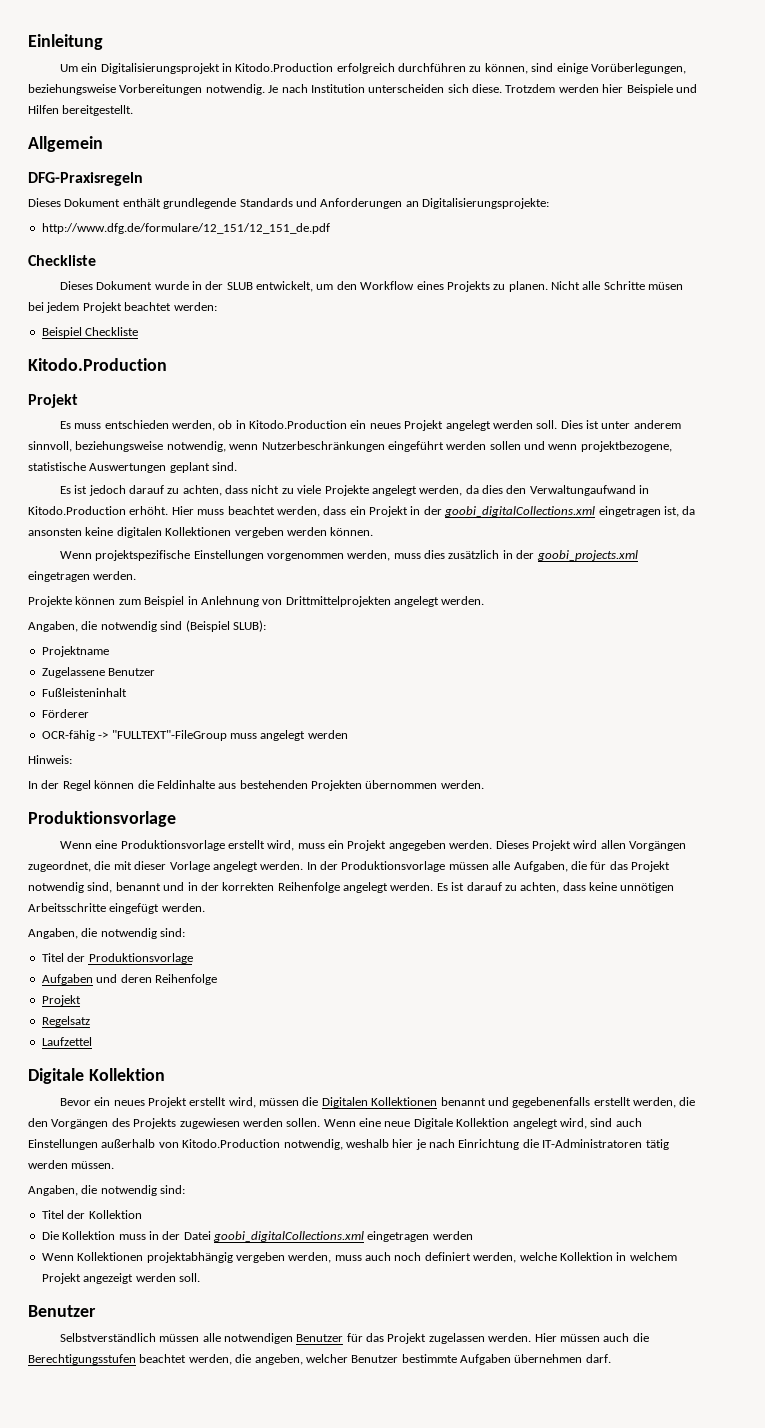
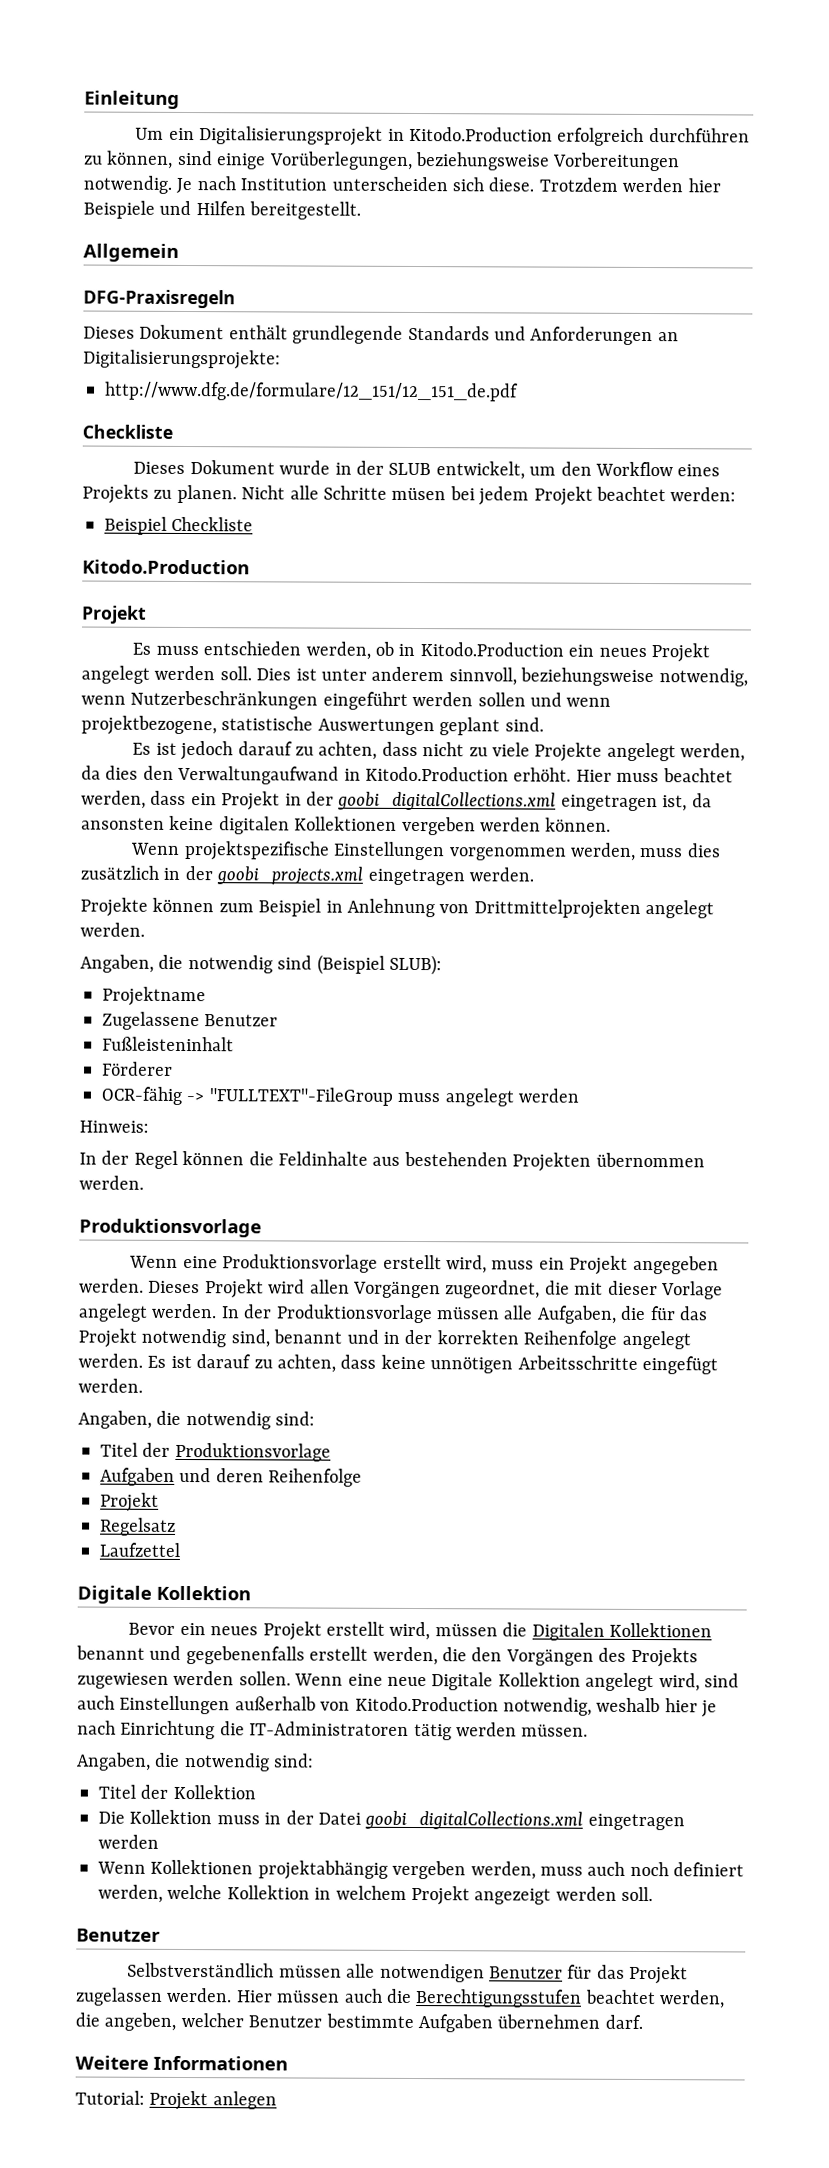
+ Weitere Informationen
+ Tutorial: Projekt anlegen

